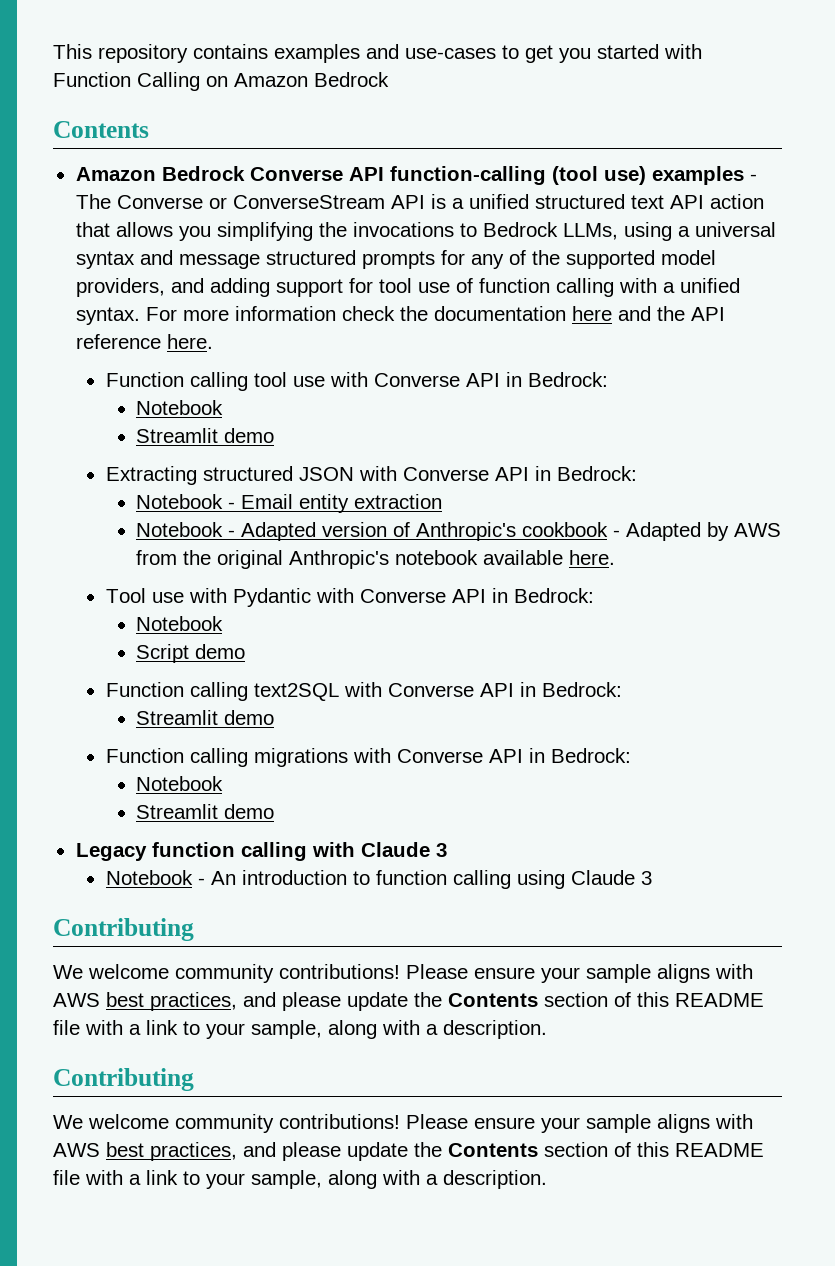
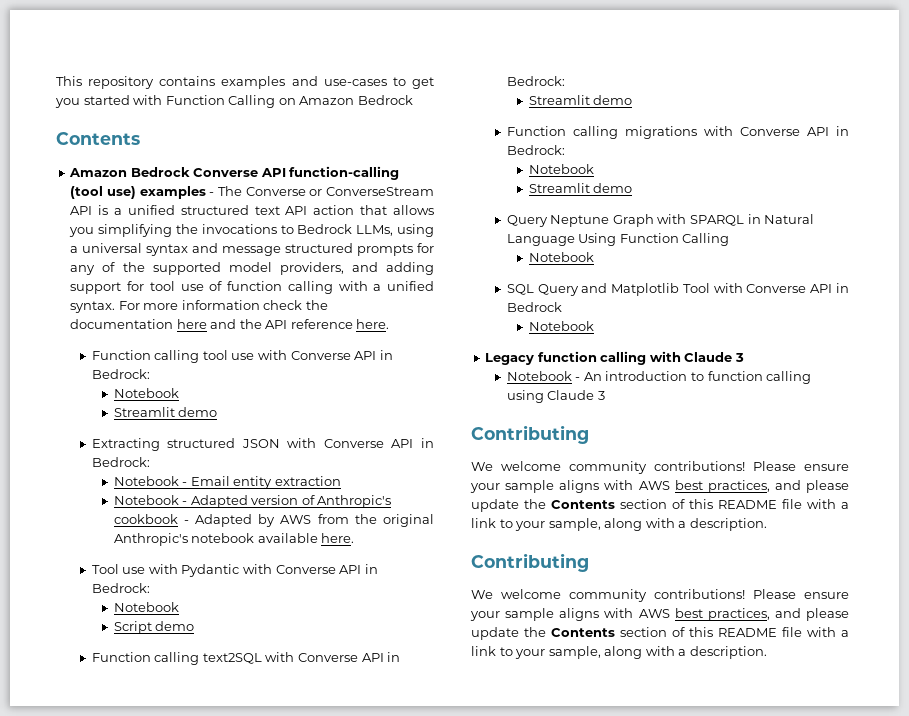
+ Query Neptune Graph with SPARQL in Natural Language Using Function Calling
+ Notebook
+ SQL Query and Matplotlib Tool with Converse API in Bedrock
+ Notebook

